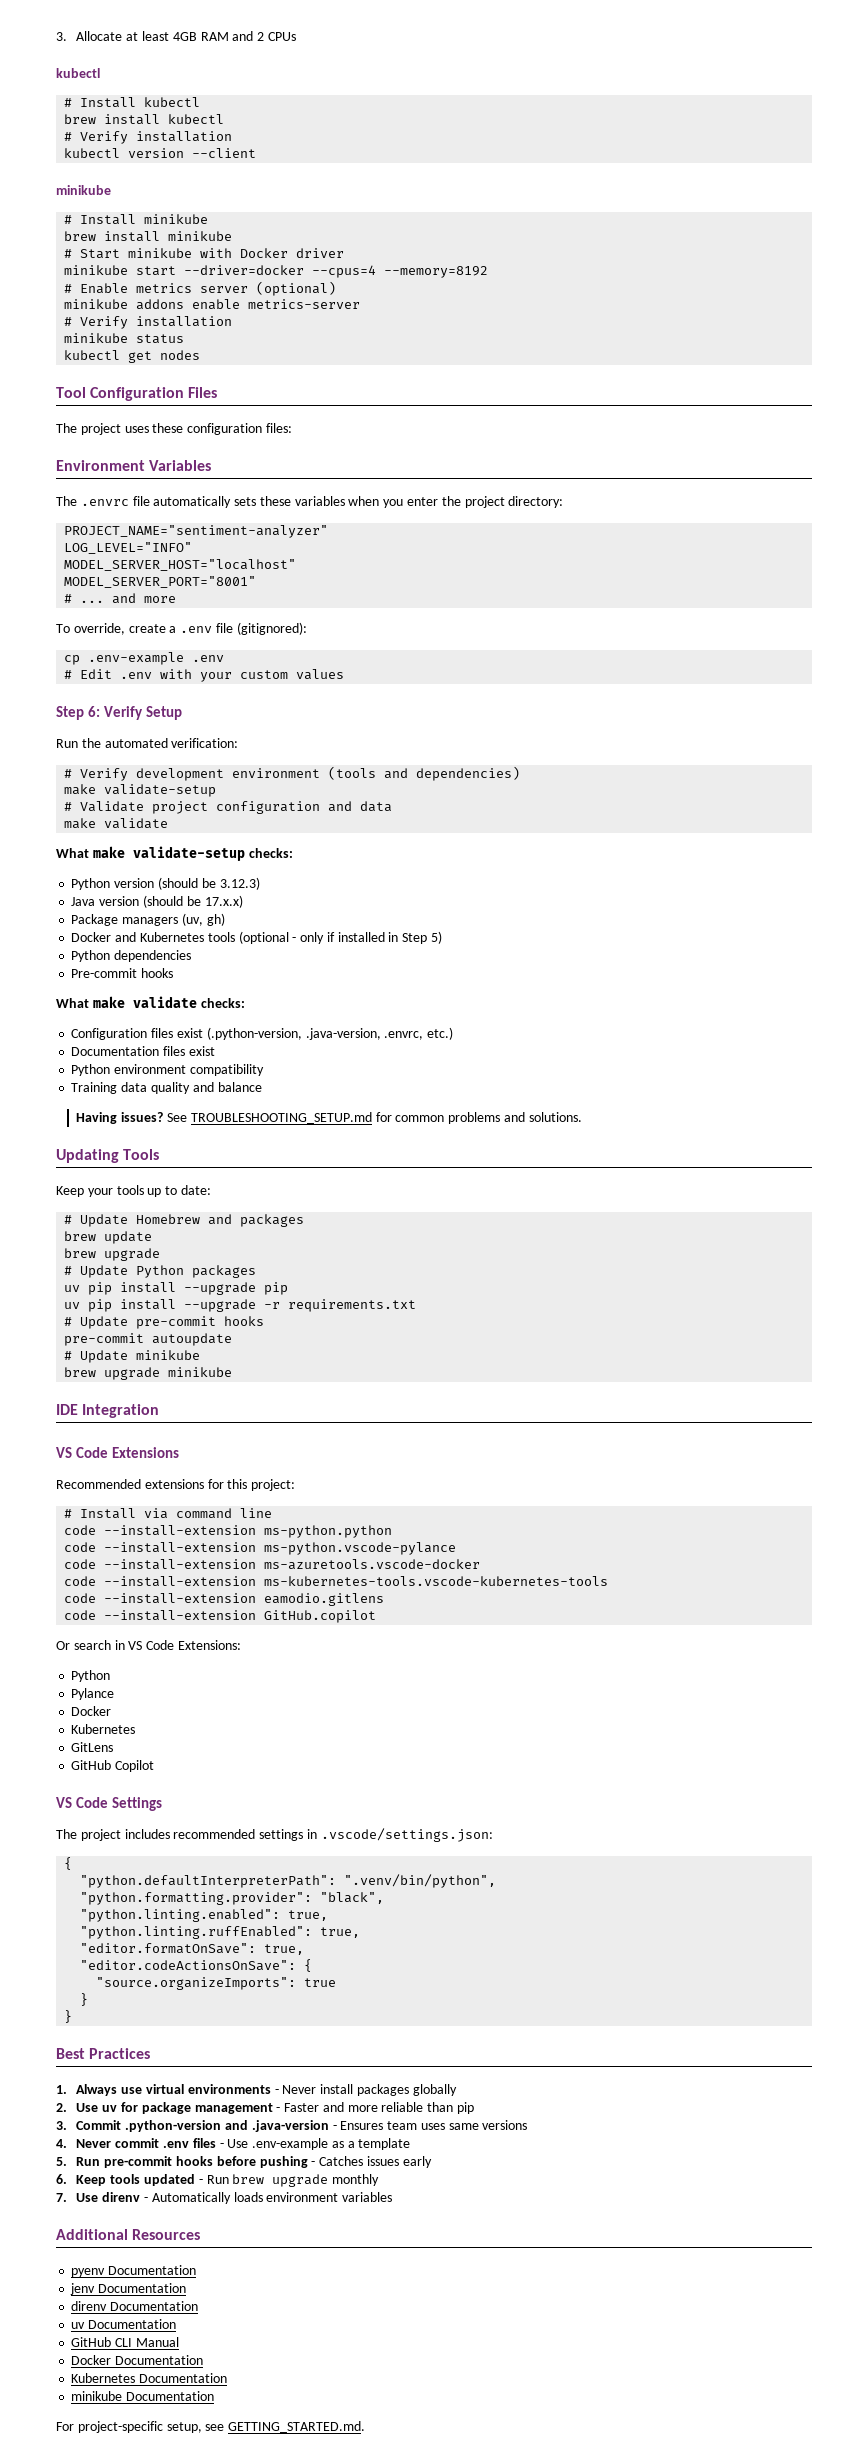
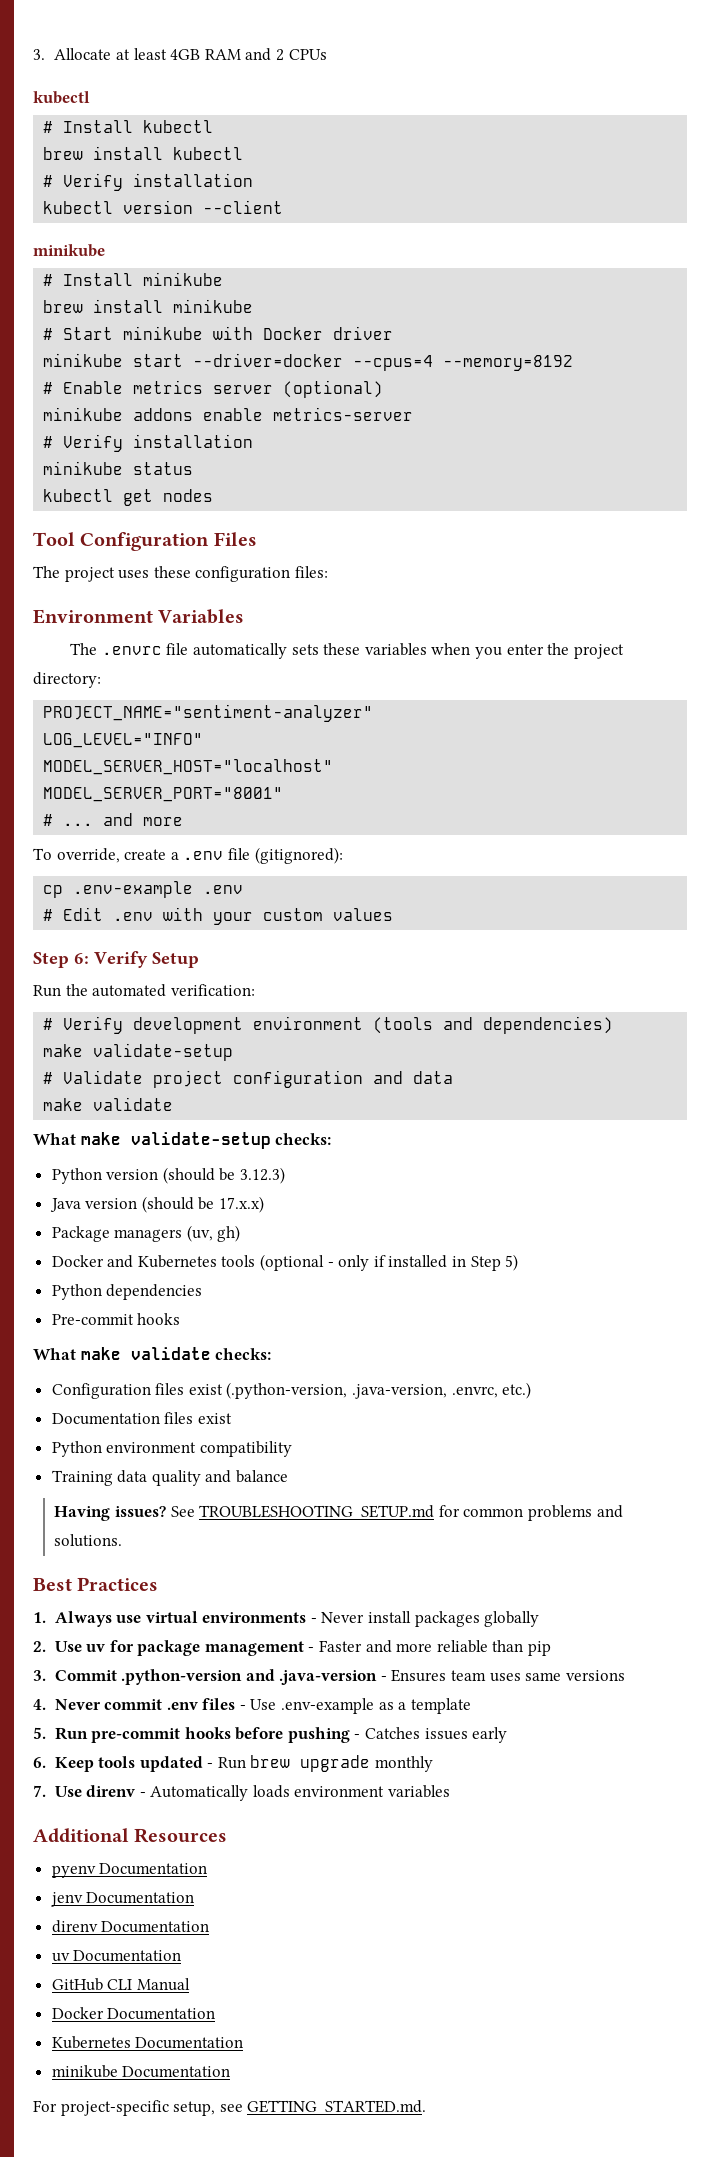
- Updating Tools
- Keep your tools up to date:
- # Update Homebrew and packages
- brew update
- brew upgrade
- # Update Python packages
- uv pip install --upgrade pip
- uv pip install --upgrade -r requirements.txt
- # Update pre-commit hooks
- pre-commit autoupdate
- # Update minikube
- brew upgrade minikube
- IDE Integration
- VS Code Extensions
- Recommended extensions for this project:
- # Install via command line
- code --install-extension ms-python.python
- code --install-extension ms-python.vscode-pylance
- code --install-extension ms-azuretools.vscode-docker
- code --install-extension ms-kubernetes-tools.vscode-kubernetes-tools
- code --install-extension eamodio.gitlens
- code --install-extension GitHub.copilot
- Or search in VS Code Extensions:
- Python
- Pylance
- Docker
- Kubernetes
- GitLens
- GitHub Copilot
- VS Code Settings
- The project includes recommended settings in .vscode/settings.json:
- {
- "python.defaultInterpreterPath": ".venv/bin/python",
- "python.formatting.provider": "black",
- "python.linting.enabled": true,
- "python.linting.ruffEnabled": true,
- "editor.formatOnSave": true,
- "editor.codeActionsOnSave": {
- "source.organizeImports": true
- }
- }

